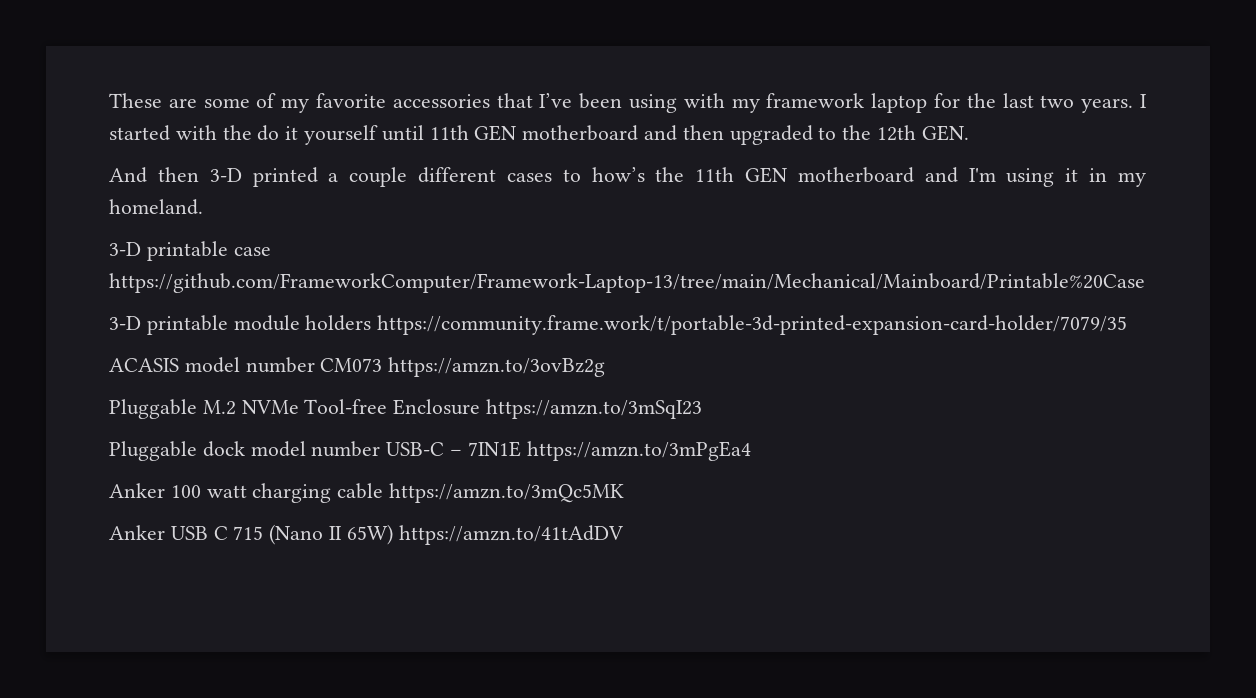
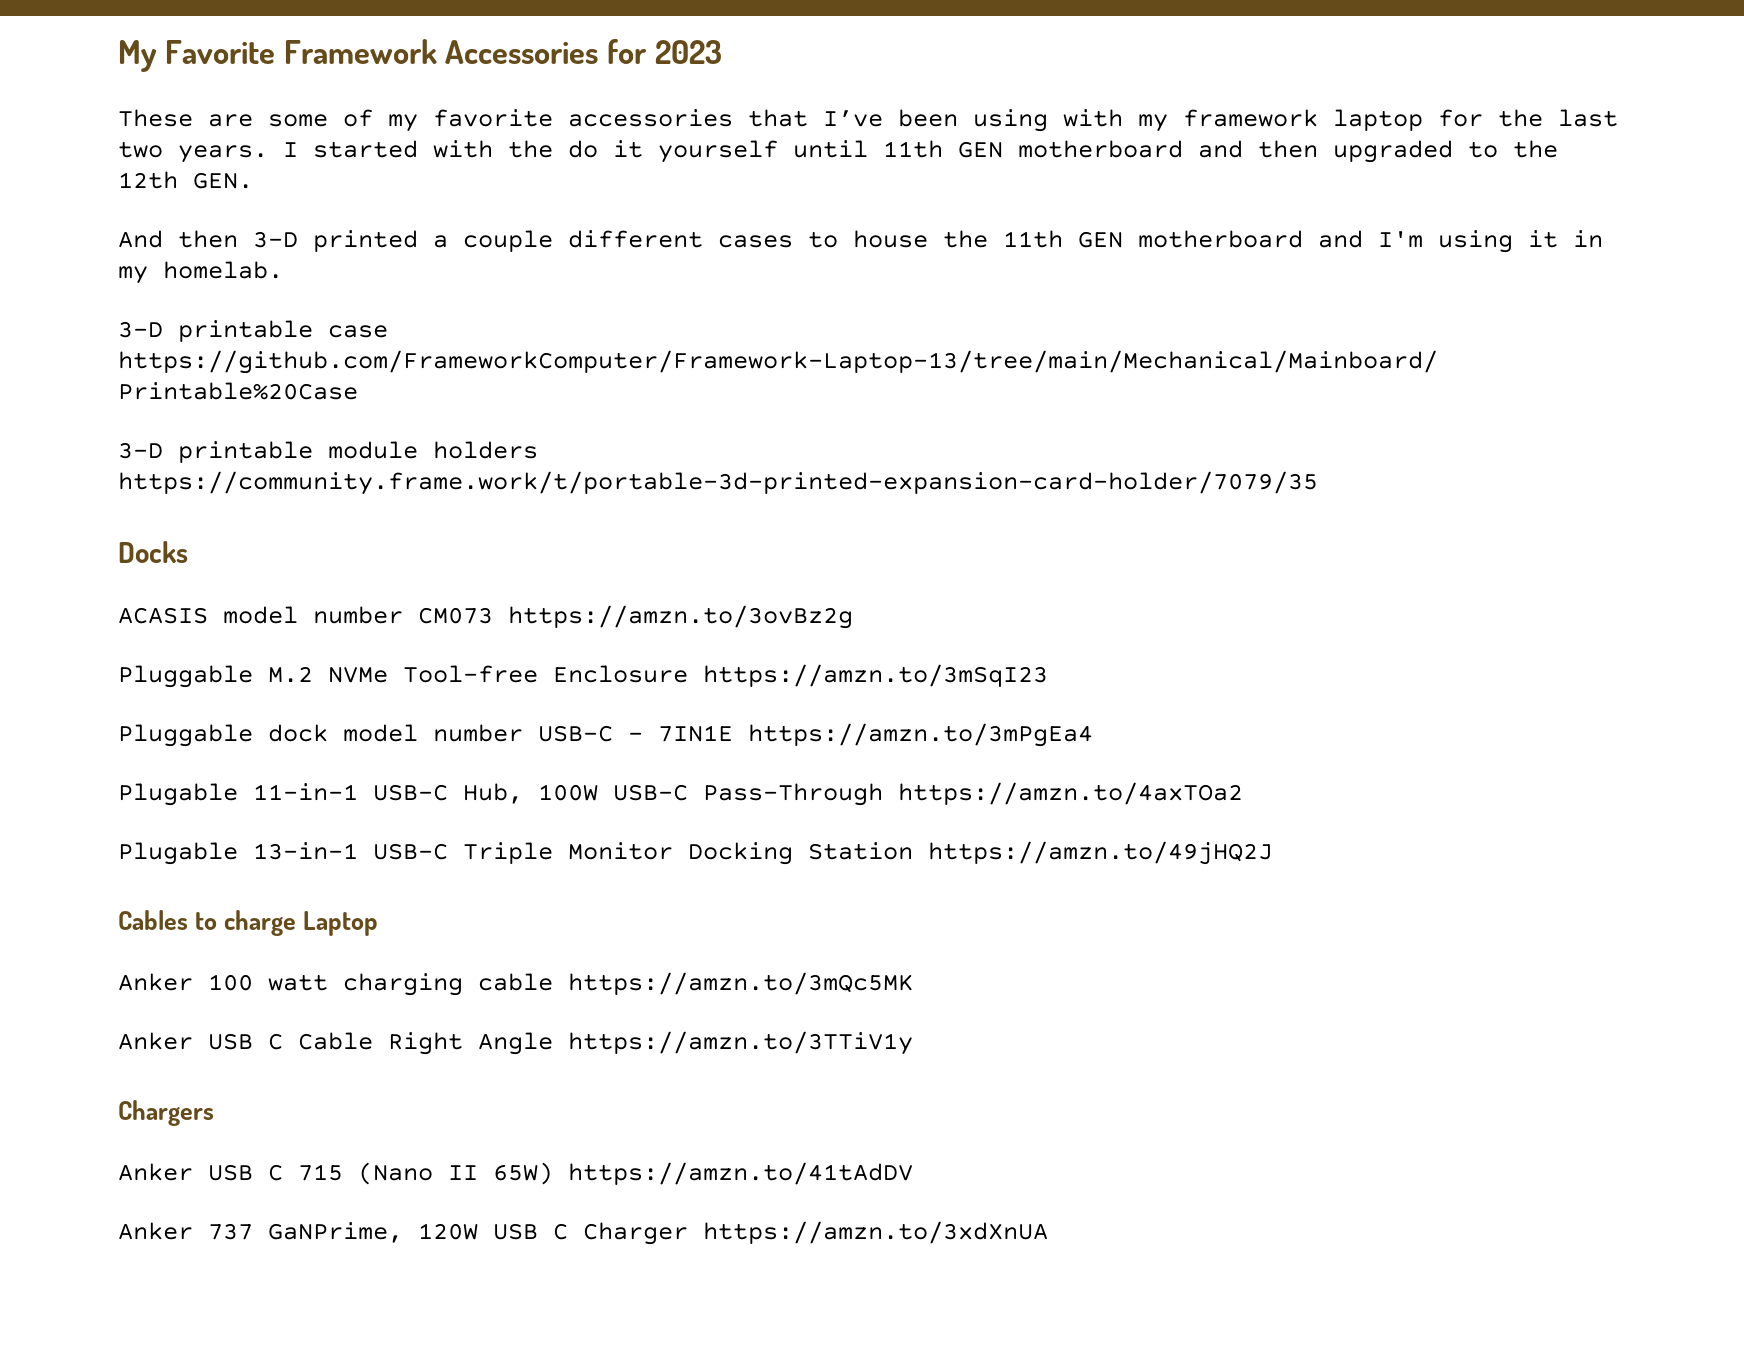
+ My Favorite Framework Accessories for 2023
- And then 3-D printed a couple different cases to how’s the 11th GEN motherboard and I'm using it in my homeland.
+ And then 3-D printed a couple different cases to house the 11th GEN motherboard and I'm using it in my homelab.
+ Docks
+ Plugable 11-in-1 USB-C Hub, 100W USB-C Pass-Through https://amzn.to/4axTOa2
+ Plugable 13-in-1 USB-C Triple Monitor Docking Station https://amzn.to/49jHQ2J
+ Cables to charge Laptop
+ Anker USB C Cable Right Angle https://amzn.to/3TTiV1y
+ Chargers
+ Anker 737 GaNPrime, 120W USB C Charger https://amzn.to/3xdXnUA

